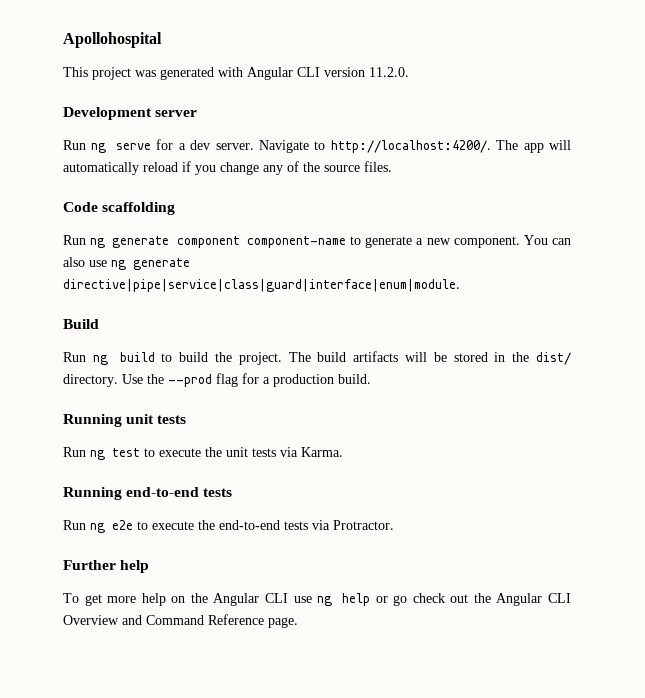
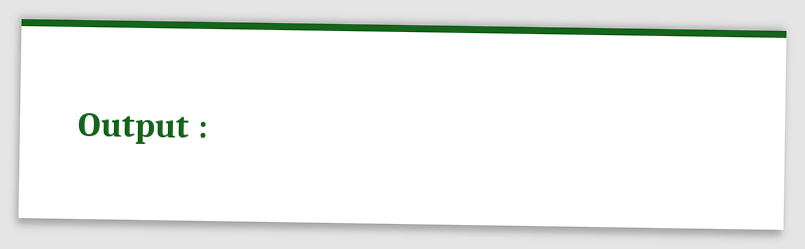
- Apollohospital
- This project was generated with Angular CLI version 11.2.0.
- Development server
- Run ng serve for a dev server. Navigate to http://localhost:4200/. The app will automatically reload if you change any of the source files.
- Code scaffolding
- Run ng generate component component-name to generate a new component. You can also use ng generate directive|pipe|service|class|guard|interface|enum|module.
- Build
- Run ng build to build the project. The build artifacts will be stored in the dist/ directory. Use the --prod flag for a production build.
- Running unit tests
- Run ng test to execute the unit tests via Karma.
- Running end-to-end tests
- Run ng e2e to execute the end-to-end tests via Protractor.
- Further help
- To get more help on the Angular CLI use ng help or go check out the Angular CLI Overview and Command Reference page.
+ Output :

